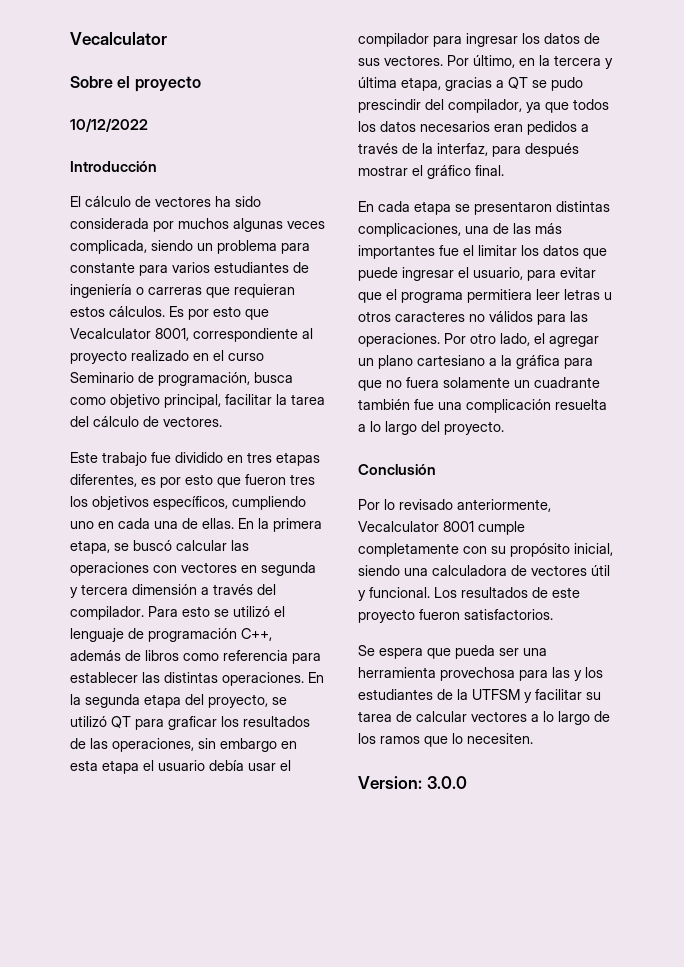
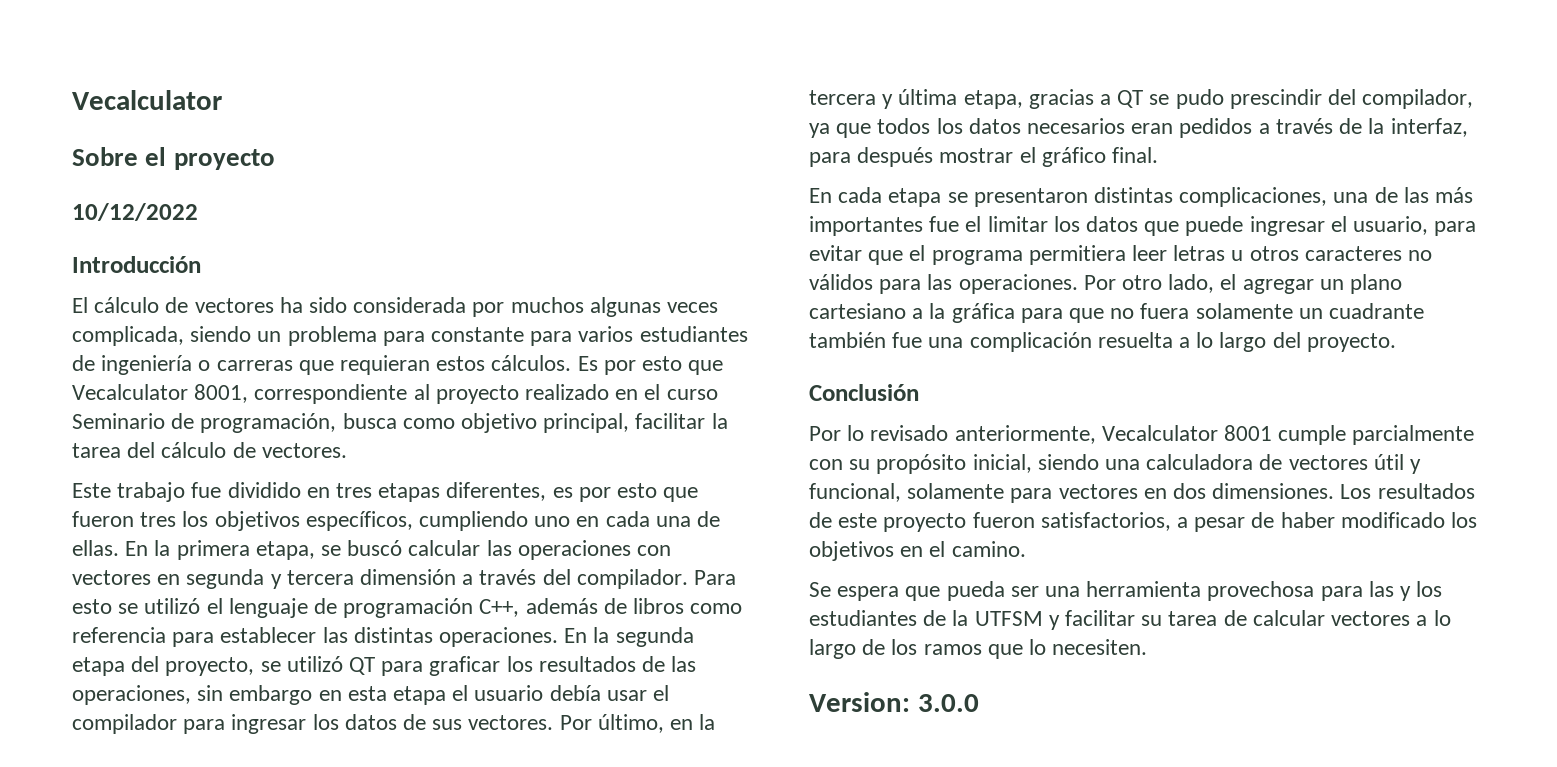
- Por lo revisado anteriormente, Vecalculator 8001 cumple completamente con su propósito inicial, siendo una calculadora de vectores útil y funcional.
+ Por lo revisado anteriormente, Vecalculator 8001 cumple parcialmente con su propósito inicial, siendo una calculadora de vectores útil y funcional, solamente para vectores en dos dimensiones.
- Los resultados de este proyecto fueron satisfactorios.
+ Los resultados de este proyecto fueron satisfactorios, a pesar de haber modificado los objetivos en el camino.

